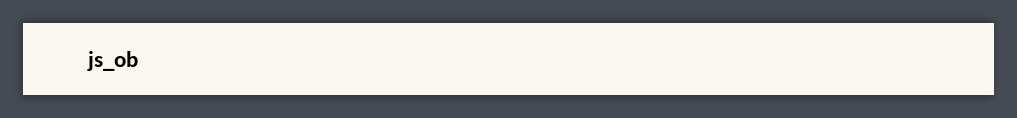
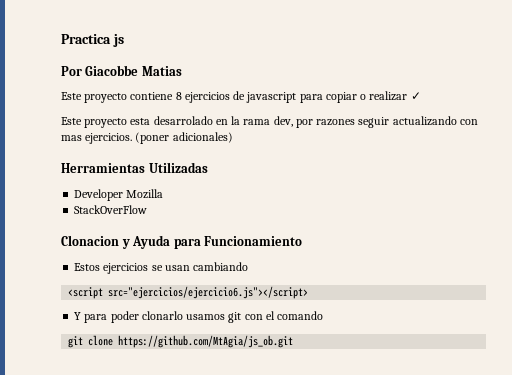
- js_ob
+ Practica js
+ Por Giacobbe Matias
+ Este proyecto contiene 8 ejercicios de javascript para copiar o realizar ✓
+ Este proyecto esta desarrolado en la rama dev, por razones seguir actualizando con mas ejercicios. (poner adicionales)
+ Herramientas Utilizadas
+ Developer Mozilla
+ StackOverFlow
+ Clonacion y Ayuda para Funcionamiento
+ Estos ejercicios se usan cambiando
+ <script src="ejercicios/ejercicio6.js"></script>
+ Y para poder clonarlo usamos git con el comando
+ git clone https://github.com/MtAgia/js_ob.git

